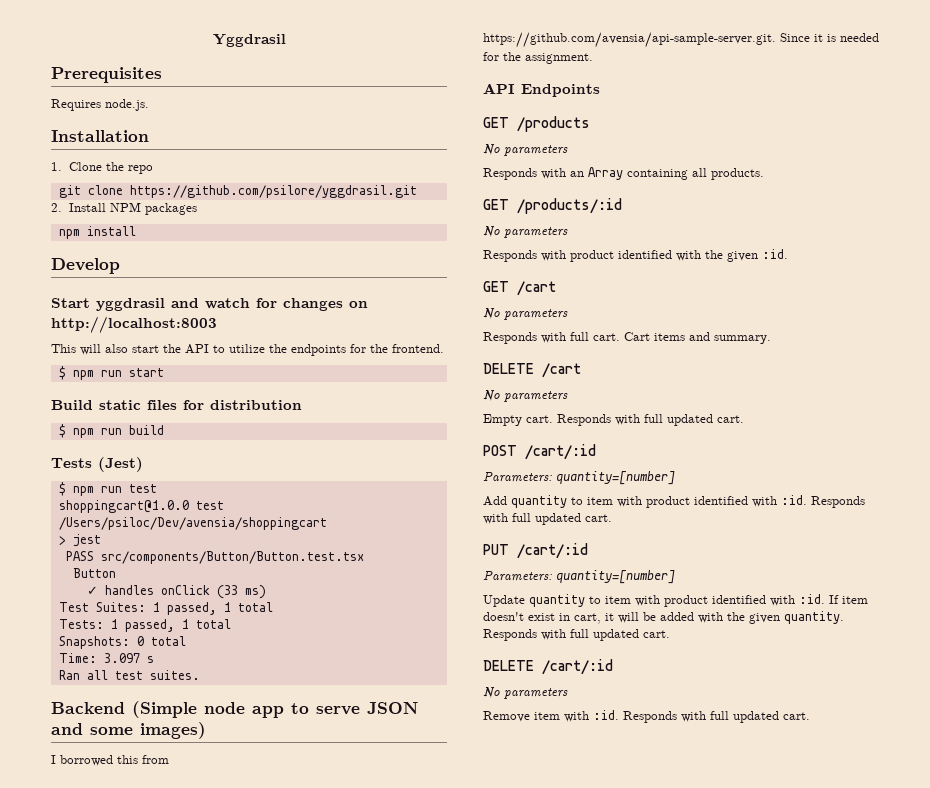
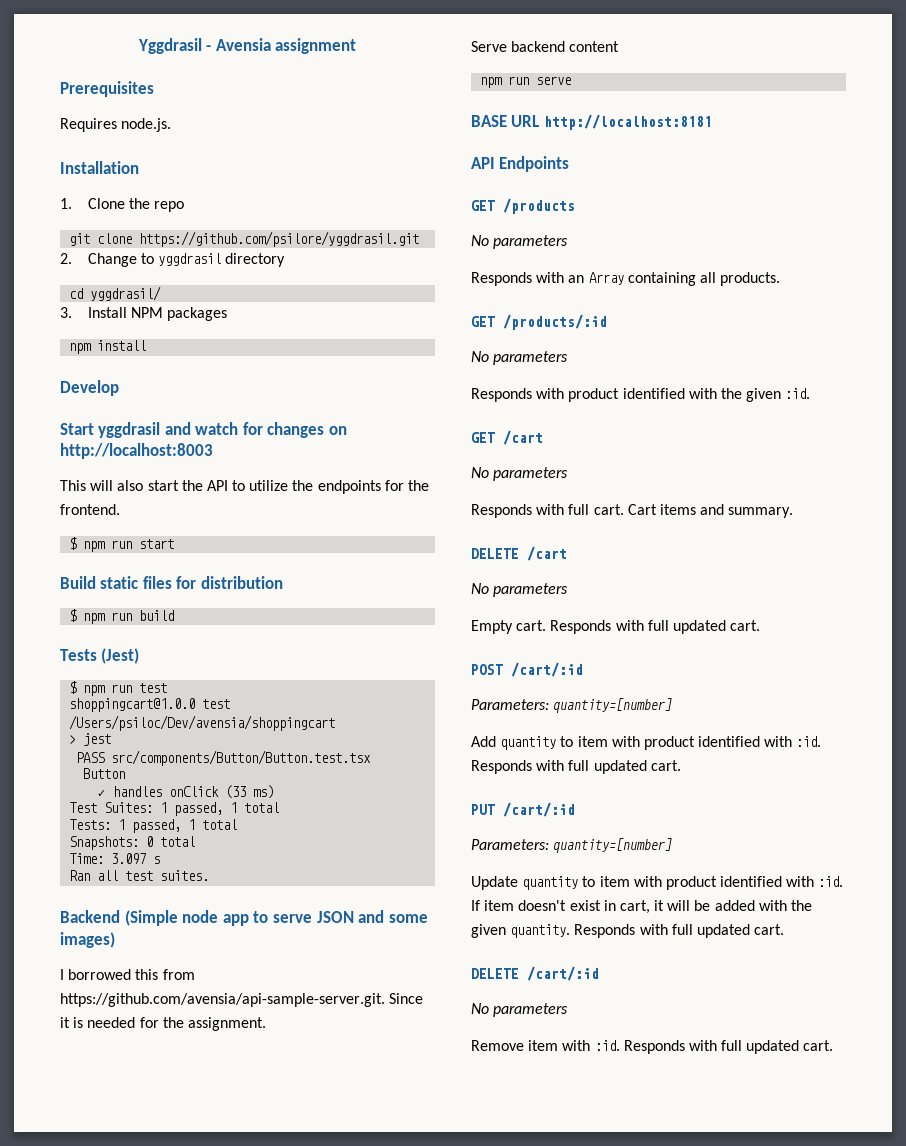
- Yggdrasil
+ Yggdrasil - Avensia assignment
- 2. Install NPM packages
+ 2. Change to yggdrasil directory
+ cd yggdrasil/
+ 3. Install NPM packages
+ Serve backend content
+ npm run serve
+ BASE URL http://localhost:8181

